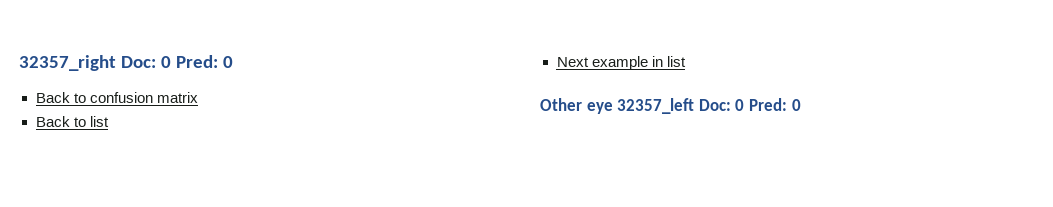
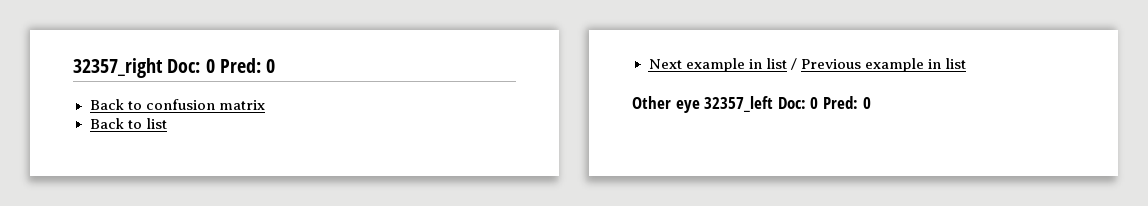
- Next example in list
+ Next example in list / Previous example in list

